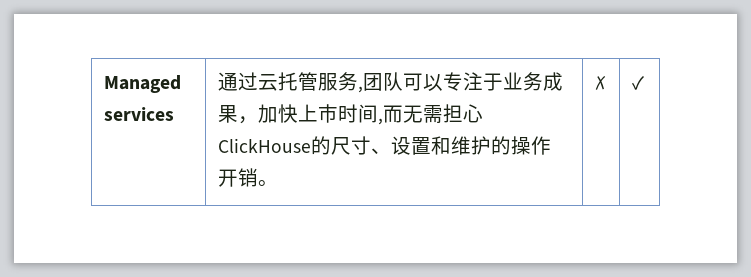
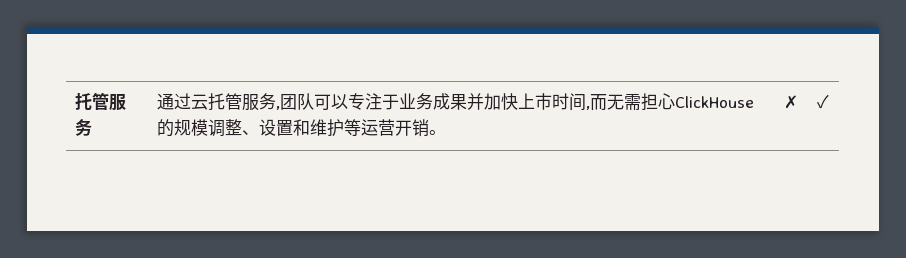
- Managed services | 通过云托管服务,团队可以专注于业务成果，加快上市时间,而无需担心ClickHouse的尺寸、设置和维护的操作开销。 | ✗ | ✓
+ 托管服务 | 通过云托管服务,团队可以专注于业务成果并加快上市时间,而无需担心ClickHouse的规模调整、设置和维护等运营开销。 | ✗ | ✓

